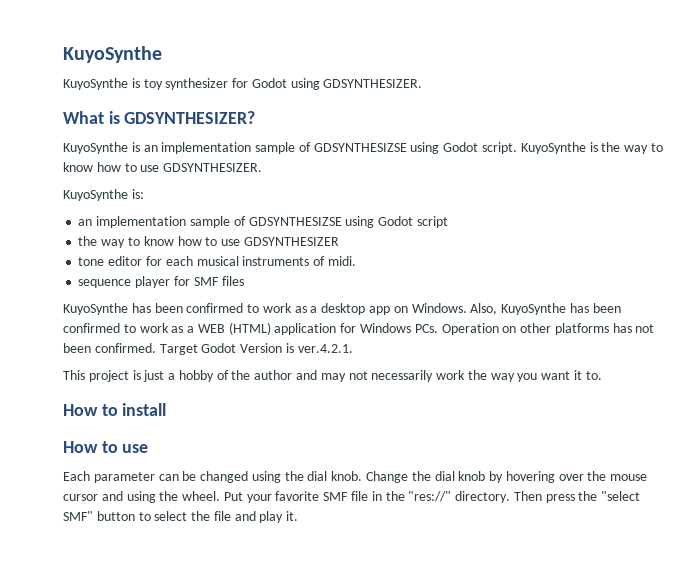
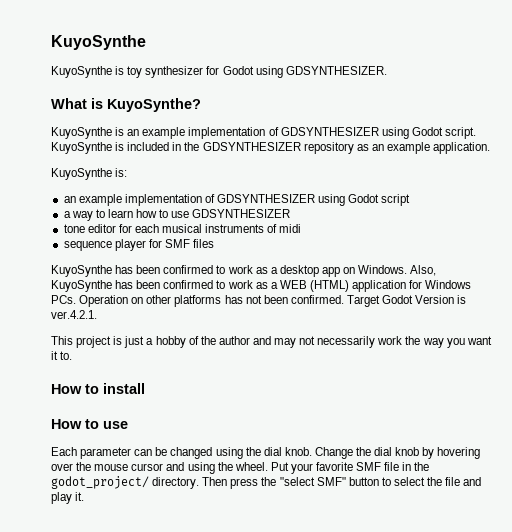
- What is GDSYNTHESIZER?
+ What is KuyoSynthe?
- KuyoSynthe is an implementation sample of GDSYNTHESIZSE using Godot script.
+ KuyoSynthe is an example implementation of GDSYNTHESIZER using Godot script.
- KuyoSynthe is the way to know how to use GDSYNTHESIZER.
+ KuyoSynthe is included in the GDSYNTHESIZER repository as an example application.
- an implementation sample of GDSYNTHESIZSE using Godot script
+ an example implementation of GDSYNTHESIZER using Godot script
- the way to know how to use GDSYNTHESIZER
+ a way to learn how to use GDSYNTHESIZER
- tone editor for each musical instruments of midi.
+ tone editor for each musical instruments of midi
- Put your favorite SMF file in the "res://" directory.
+ Put your favorite SMF file in the godot_project/ directory.

